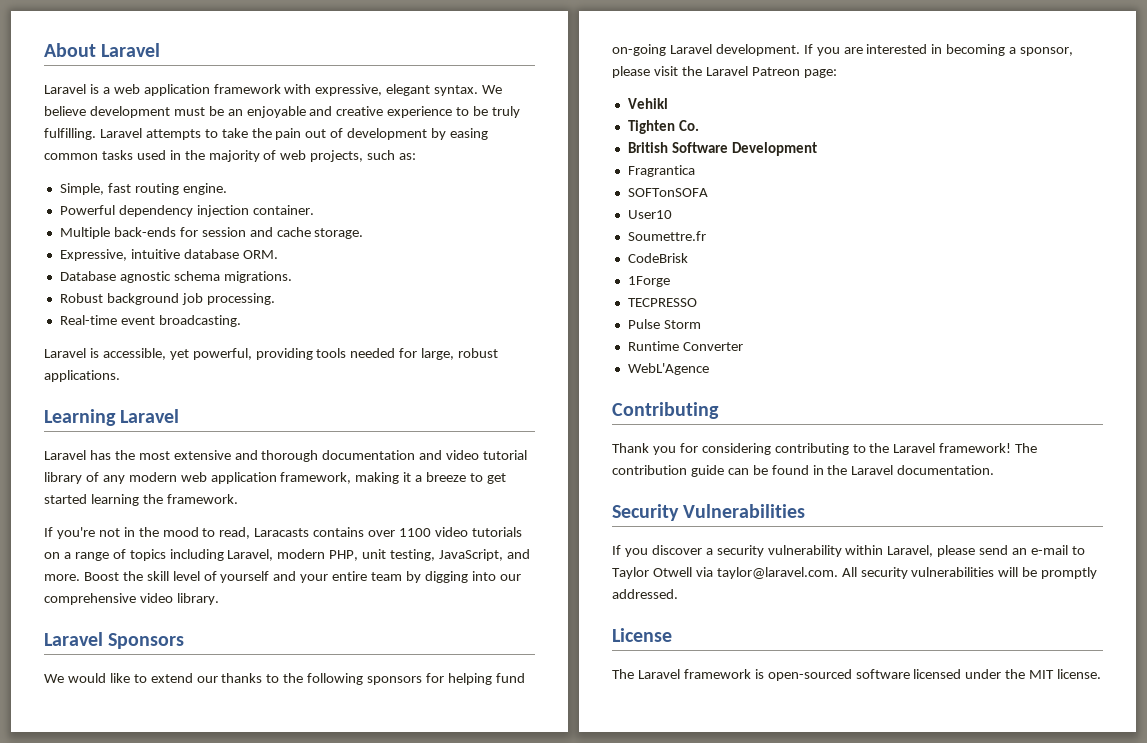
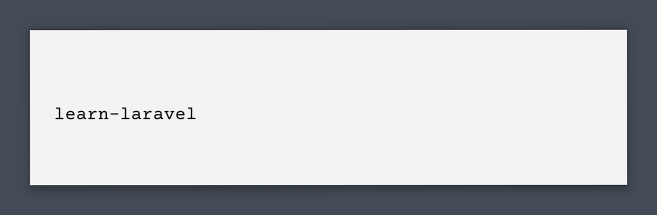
- About Laravel
- Laravel is a web application framework with expressive, elegant syntax. We believe development must be an enjoyable and creative experience to be truly fulfilling. Laravel attempts to take the pain out of development by easing common tasks used in the majority of web projects, such as:
- Simple, fast routing engine.
- Powerful dependency injection container.
- Multiple back-ends for session and cache storage.
- Expressive, intuitive database ORM.
- Database agnostic schema migrations.
- Robust background job processing.
- Real-time event broadcasting.
- Laravel is accessible, yet powerful, providing tools needed for large, robust applications.
- Learning Laravel
- Laravel has the most extensive and thorough documentation and video tutorial library of any modern web application framework, making it a breeze to get started learning the framework.
- If you're not in the mood to read, Laracasts contains over 1100 video tutorials on a range of topics including Laravel, modern PHP, unit testing, JavaScript, and more. Boost the skill level of yourself and your entire team by digging into our comprehensive video library.
- Laravel Sponsors
- We would like to extend our thanks to the following sponsors for helping fund on-going Laravel development. If you are interested in becoming a sponsor, please visit the Laravel Patreon page:
- Vehikl
- Tighten Co.
- British Software Development
- Fragrantica
- SOFTonSOFA
- User10
- Soumettre.fr
- CodeBrisk
- 1Forge
- TECPRESSO
- Pulse Storm
- Runtime Converter
- WebL'Agence
- Contributing
- Thank you for considering contributing to the Laravel framework! The contribution guide can be found in the Laravel documentation.
- Security Vulnerabilities
- If you discover a security vulnerability within Laravel, please send an e-mail to Taylor Otwell via taylor@laravel.com. All security vulnerabilities will be promptly addressed.
- License
- The Laravel framework is open-sourced software licensed under the MIT license.
+ learn-laravel

